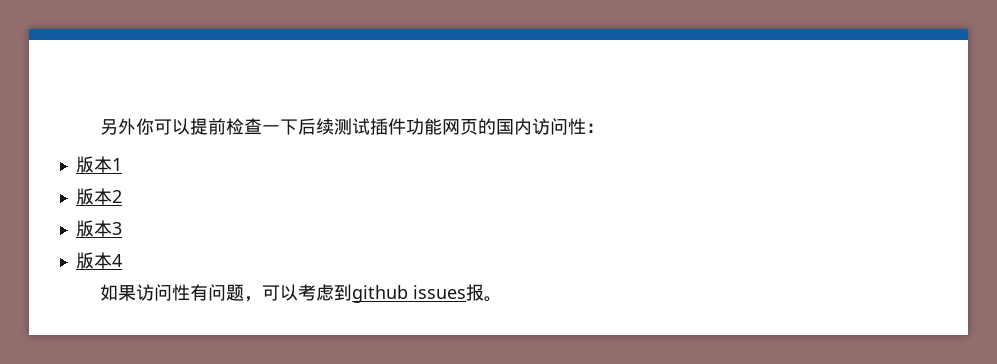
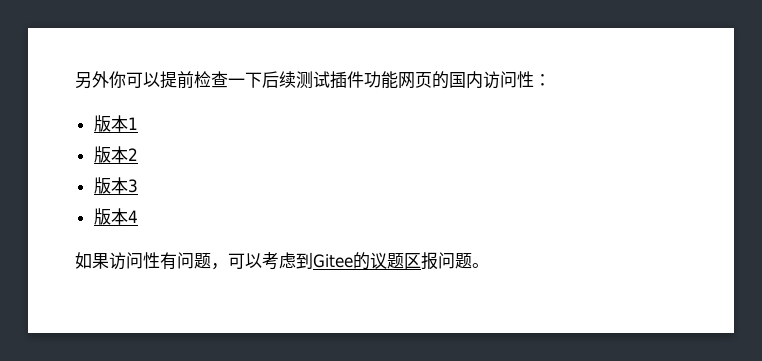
- 如果访问性有问题，可以考虑到github issues报。
+ 如果访问性有问题，可以考虑到Gitee的议题区报问题。

